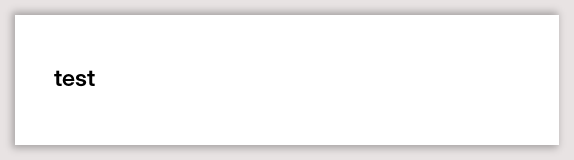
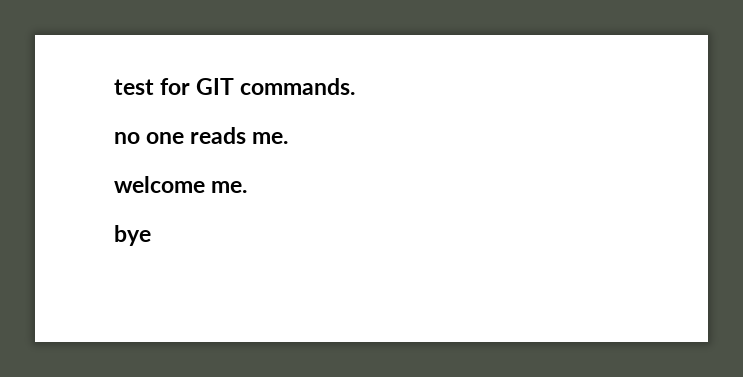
- test
+ test for GIT commands.
+ no one reads me.
+ welcome me.
+ bye

